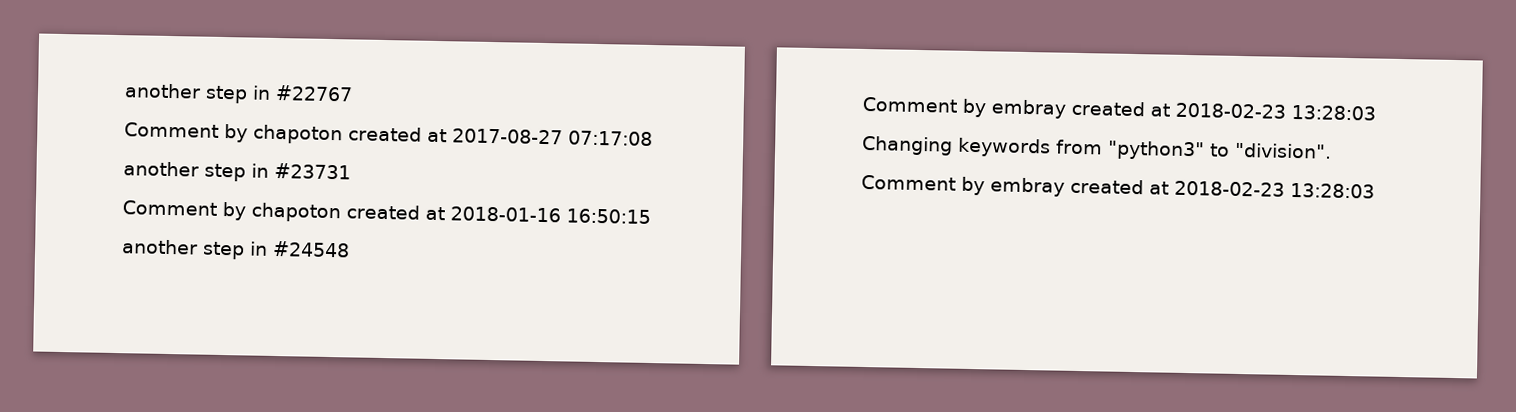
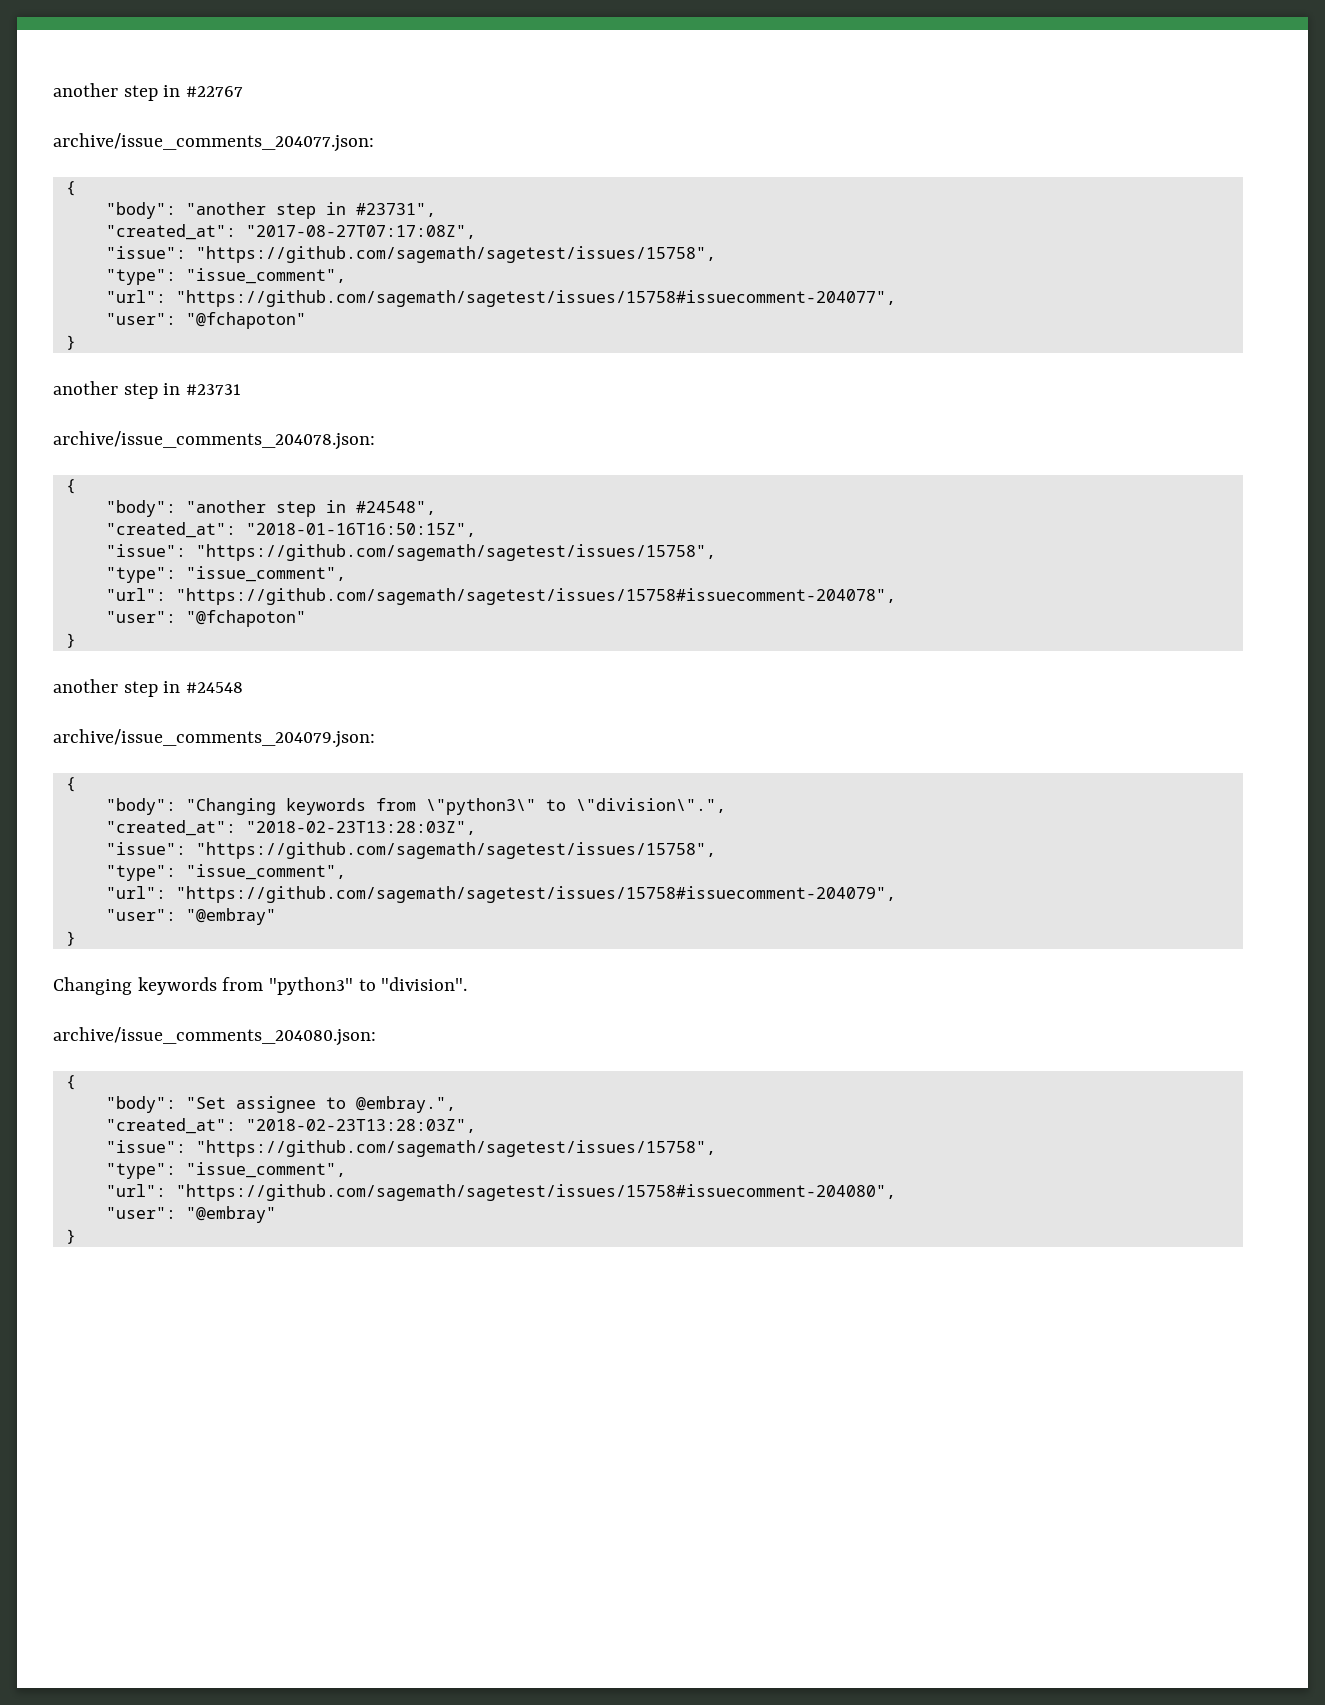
- Comment by chapoton created at 2017-08-27 07:17:08
+ archive/issue_comments_204077.json:
+ {
+ "body": "another step in #23731",
+ "created_at": "2017-08-27T07:17:08Z",
+ "issue": "https://github.com/sagemath/sagetest/issues/15758",
+ "type": "issue_comment",
+ "url": "https://github.com/sagemath/sagetest/issues/15758#issuecomment-204077",
+ "user": "@fchapoton"
+ }
  another step in #23731
- Comment by chapoton created at 2018-01-16 16:50:15
+ archive/issue_comments_204078.json:
+ {
+ "body": "another step in #24548",
+ "created_at": "2018-01-16T16:50:15Z",
+ "issue": "https://github.com/sagemath/sagetest/issues/15758",
+ "type": "issue_comment",
+ "url": "https://github.com/sagemath/sagetest/issues/15758#issuecomment-204078",
+ "user": "@fchapoton"
+ }
  another step in #24548
- Comment by embray created at 2018-02-23 13:28:03
+ archive/issue_comments_204079.json:
+ {
+ "body": "Changing keywords from \"python3\" to \"division\".",
+ "created_at": "2018-02-23T13:28:03Z",
+ "issue": "https://github.com/sagemath/sagetest/issues/15758",
+ "type": "issue_comment",
+ "url": "https://github.com/sagemath/sagetest/issues/15758#issuecomment-204079",
+ "user": "@embray"
+ }
  Changing keywords from "python3" to "division".
- Comment by embray created at 2018-02-23 13:28:03
+ archive/issue_comments_204080.json:
+ {
+ "body": "Set assignee to @embray.",
+ "created_at": "2018-02-23T13:28:03Z",
+ "issue": "https://github.com/sagemath/sagetest/issues/15758",
+ "type": "issue_comment",
+ "url": "https://github.com/sagemath/sagetest/issues/15758#issuecomment-204080",
+ "user": "@embray"
+ }

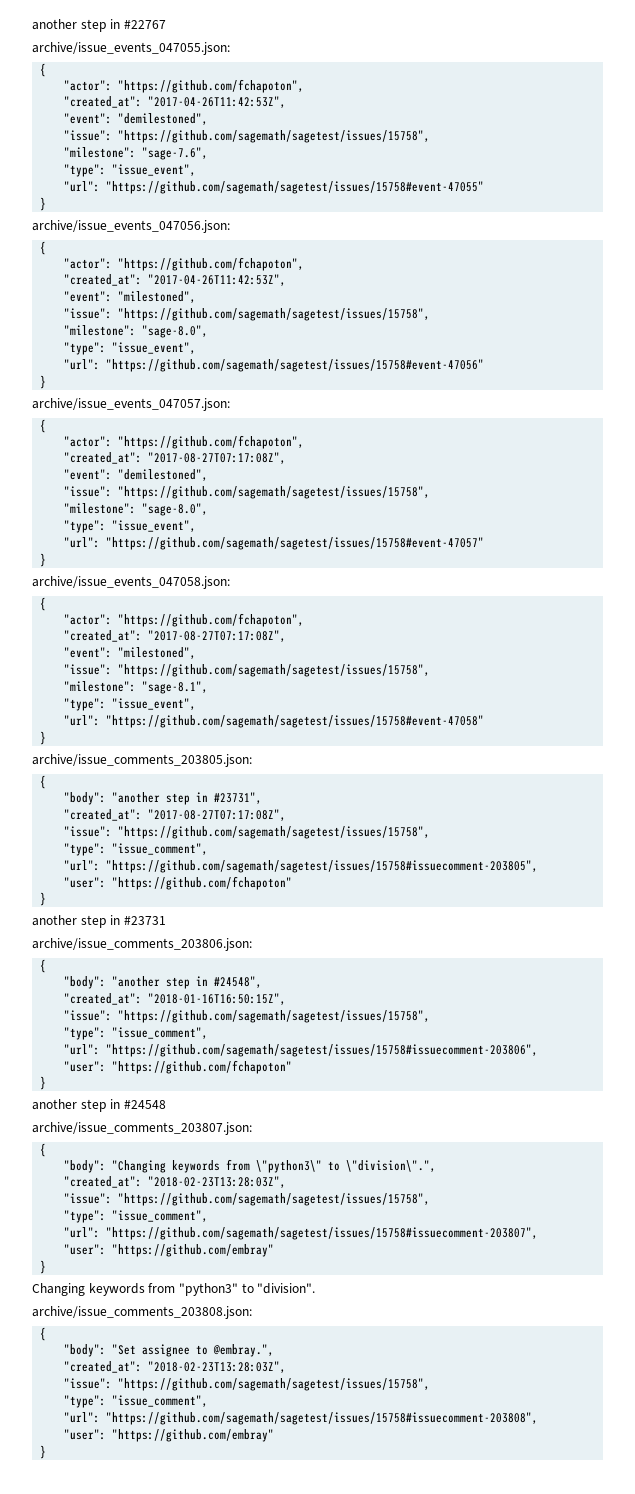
- archive/issue_comments_204077.json:
+ archive/issue_events_047055.json:
+ {
+ "actor": "https://github.com/fchapoton",
+ "created_at": "2017-04-26T11:42:53Z",
+ "event": "demilestoned",
+ "issue": "https://github.com/sagemath/sagetest/issues/15758",
+ "milestone": "sage-7.6",
+ "type": "issue_event",
+ "url": "https://github.com/sagemath/sagetest/issues/15758#event-47055"
+ }
+ archive/issue_events_047056.json:
+ {
+ "actor": "https://github.com/fchapoton",
+ "created_at": "2017-04-26T11:42:53Z",
+ "event": "milestoned",
+ "issue": "https://github.com/sagemath/sagetest/issues/15758",
+ "milestone": "sage-8.0",
+ "type": "issue_event",
+ "url": "https://github.com/sagemath/sagetest/issues/15758#event-47056"
+ }
+ archive/issue_events_047057.json:
+ {
+ "actor": "https://github.com/fchapoton",
+ "created_at": "2017-08-27T07:17:08Z",
+ "event": "demilestoned",
+ "issue": "https://github.com/sagemath/sagetest/issues/15758",
+ "milestone": "sage-8.0",
+ "type": "issue_event",
+ "url": "https://github.com/sagemath/sagetest/issues/15758#event-47057"
+ }
+ archive/issue_events_047058.json:
+ {
+ "actor": "https://github.com/fchapoton",
+ "created_at": "2017-08-27T07:17:08Z",
+ "event": "milestoned",
+ "issue": "https://github.com/sagemath/sagetest/issues/15758",
+ "milestone": "sage-8.1",
+ "type": "issue_event",
+ "url": "https://github.com/sagemath/sagetest/issues/15758#event-47058"
+ }
+ archive/issue_comments_203805.json:
- "url": "https://github.com/sagemath/sagetest/issues/15758#issuecomment-204077",
- "user": "@fchapoton"
+ "url": "https://github.com/sagemath/sagetest/issues/15758#issuecomment-203805",
+ "user": "https://github.com/fchapoton"
- archive/issue_comments_204078.json:
+ archive/issue_comments_203806.json:
- "url": "https://github.com/sagemath/sagetest/issues/15758#issuecomment-204078",
- "user": "@fchapoton"
+ "url": "https://github.com/sagemath/sagetest/issues/15758#issuecomment-203806",
+ "user": "https://github.com/fchapoton"
- archive/issue_comments_204079.json:
+ archive/issue_comments_203807.json:
- "url": "https://github.com/sagemath/sagetest/issues/15758#issuecomment-204079",
- "user": "@embray"
+ "url": "https://github.com/sagemath/sagetest/issues/15758#issuecomment-203807",
+ "user": "https://github.com/embray"
- archive/issue_comments_204080.json:
+ archive/issue_comments_203808.json:
- "url": "https://github.com/sagemath/sagetest/issues/15758#issuecomment-204080",
- "user": "@embray"
+ "url": "https://github.com/sagemath/sagetest/issues/15758#issuecomment-203808",
+ "user": "https://github.com/embray"

